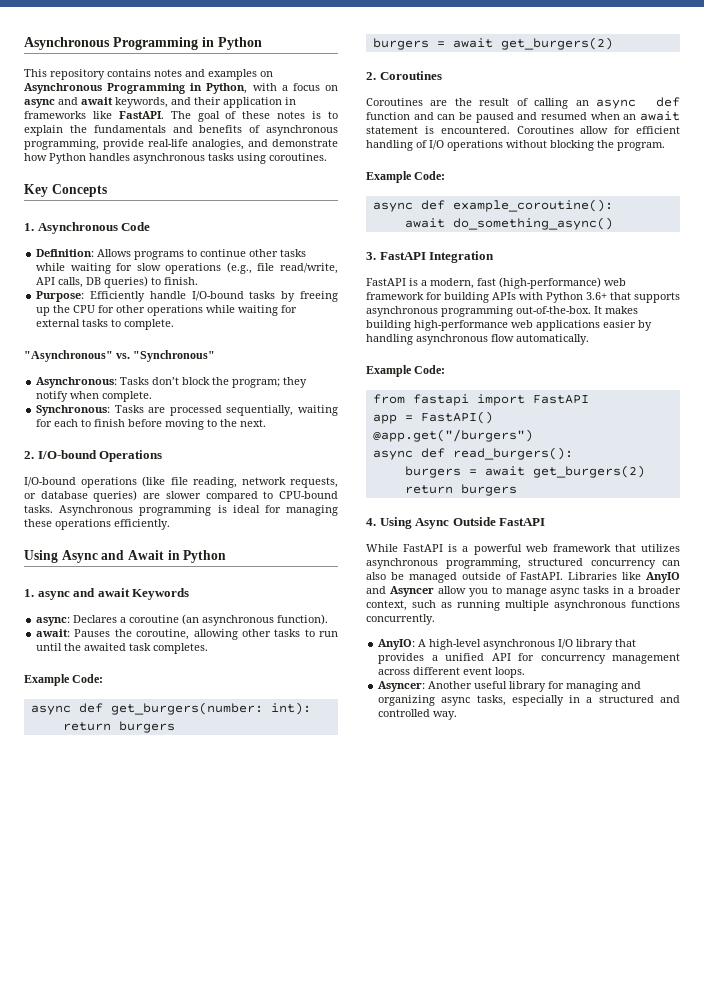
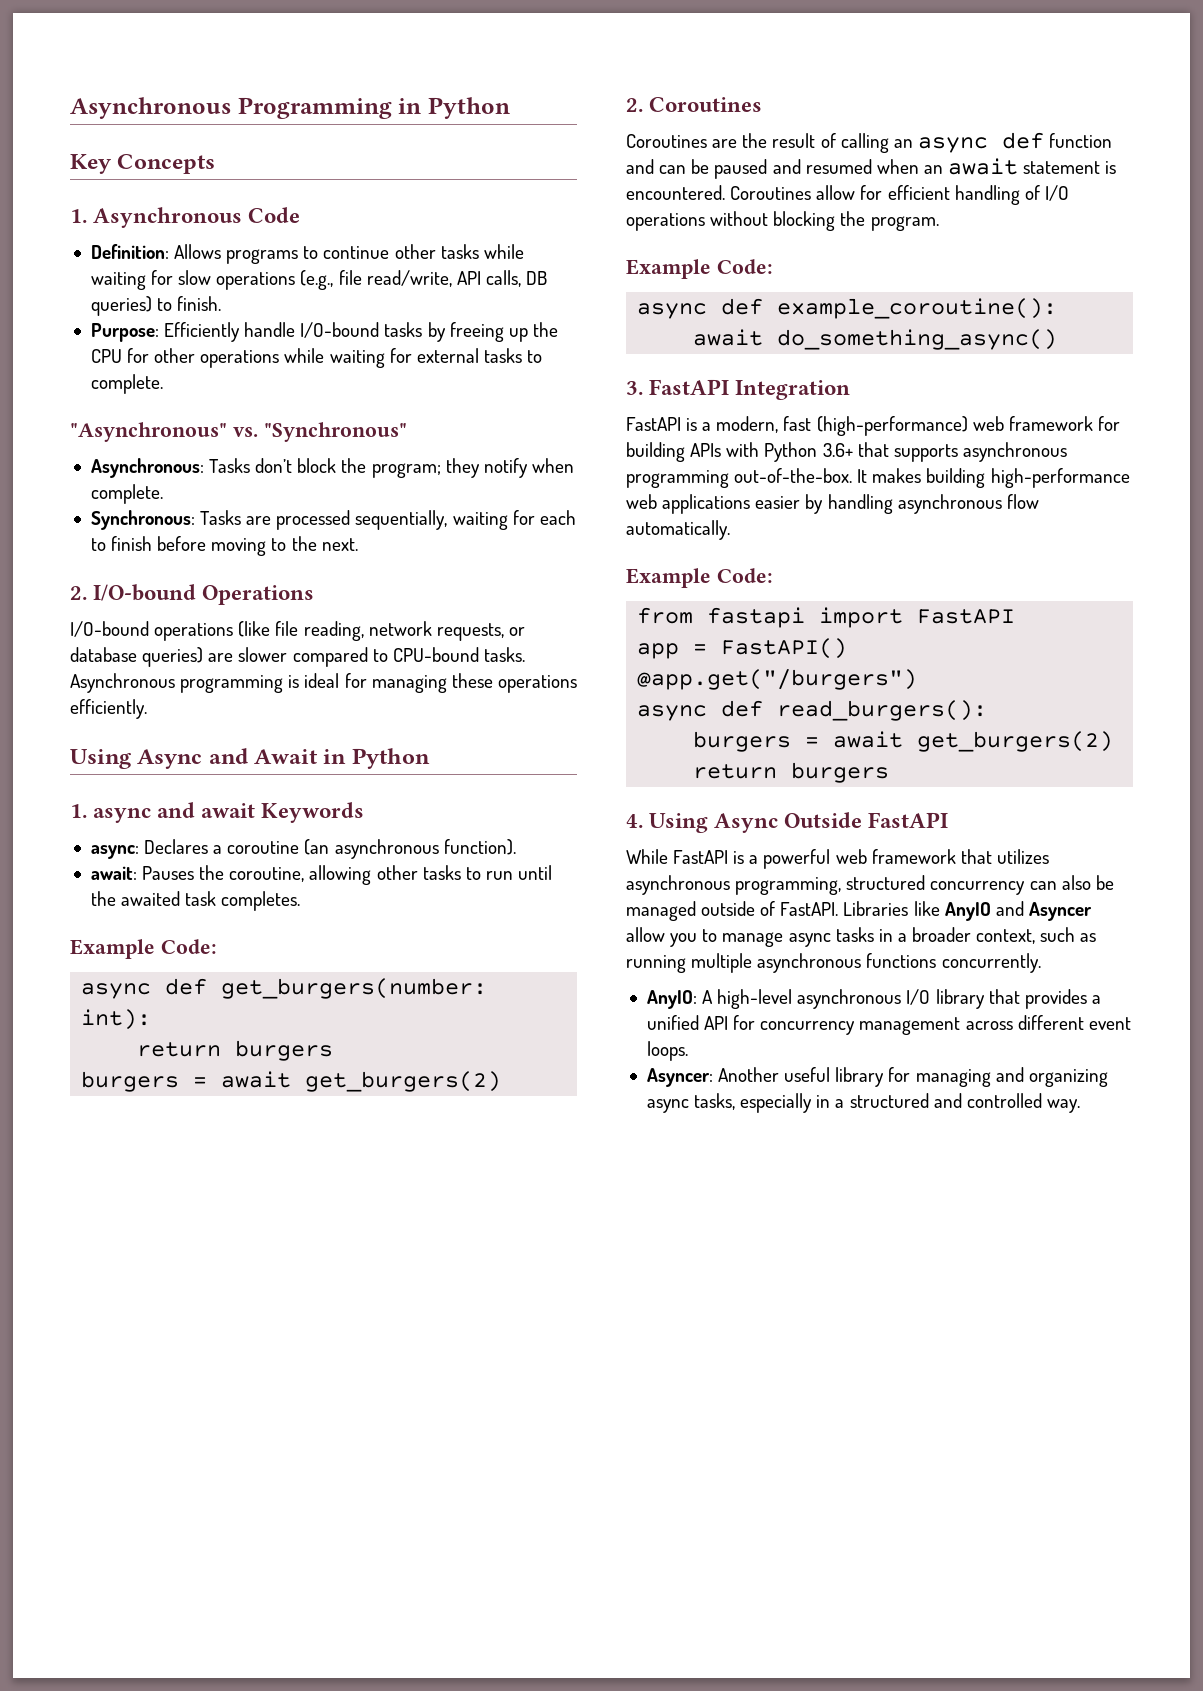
- This repository contains notes and examples on Asynchronous Programming in Python, with a focus on async and await keywords, and their application in frameworks like FastAPI. The goal of these notes is to explain the fundamentals and benefits of asynchronous programming, provide real-life analogies, and demonstrate how Python handles asynchronous tasks using coroutines.

